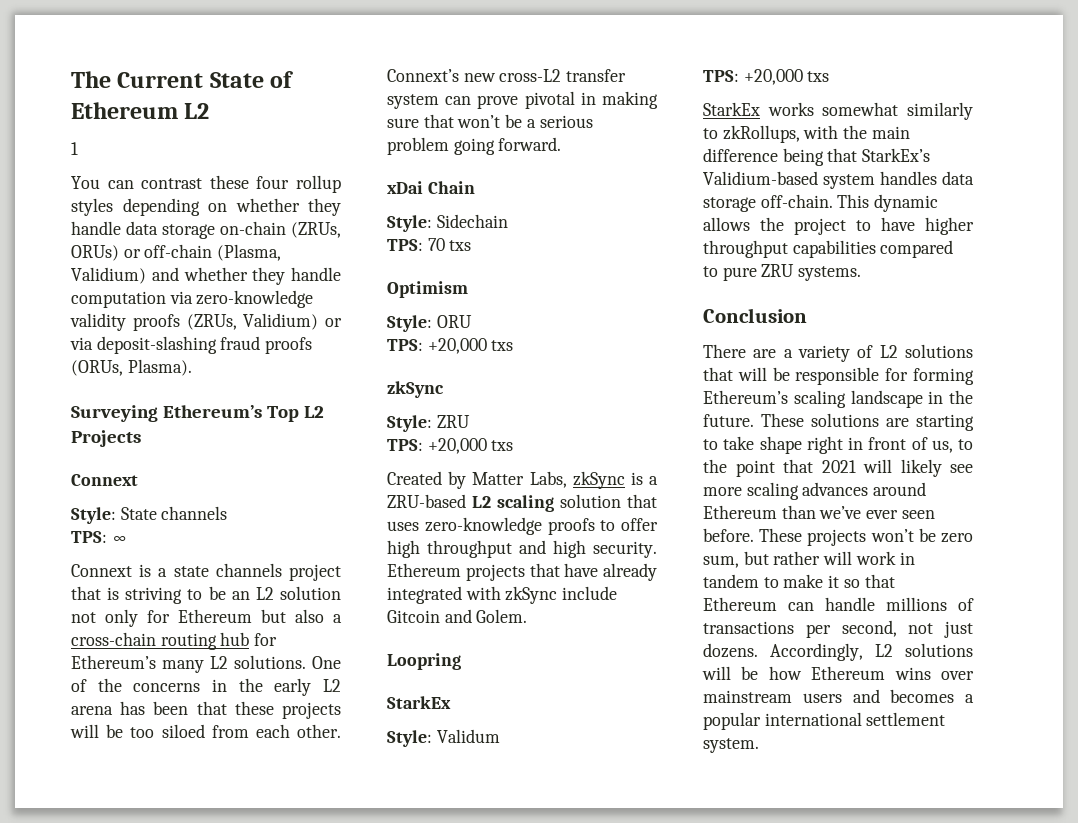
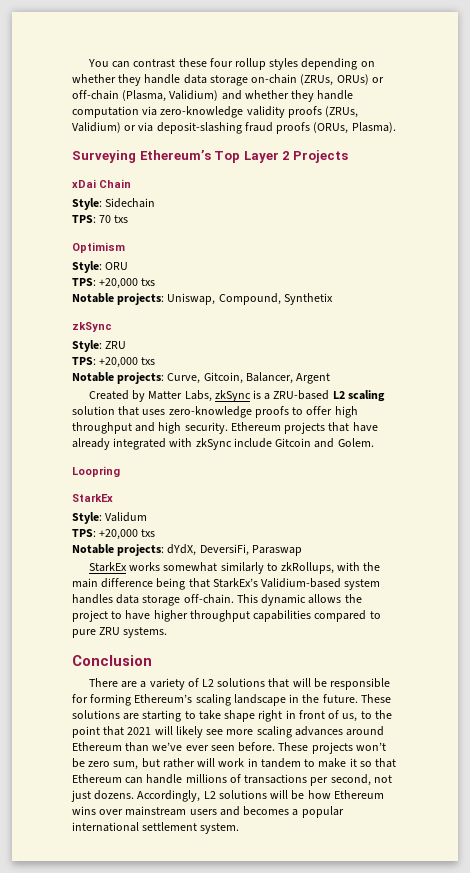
- The Current State of Ethereum L2
- 1
- Surveying Ethereum’s Top L2 Projects
- Connext
- Style: State channels
- TPS: ∞
- Connext is a state channels project that is striving to be an L2 solution not only for Ethereum but also a cross-chain routing hub for Ethereum’s many L2 solutions. One of the concerns in the early L2 arena has been that these projects will be too siloed from each other. Connext’s new cross-L2 transfer system can prove pivotal in making sure that won’t be a serious problem going forward.
+ Surveying Ethereum’s Top Layer 2 Projects
+ Notable projects: Uniswap, Compound, Synthetix
+ Notable projects: Curve, Gitcoin, Balancer, Argent
+ Notable projects: dYdX, DeversiFi, Paraswap

